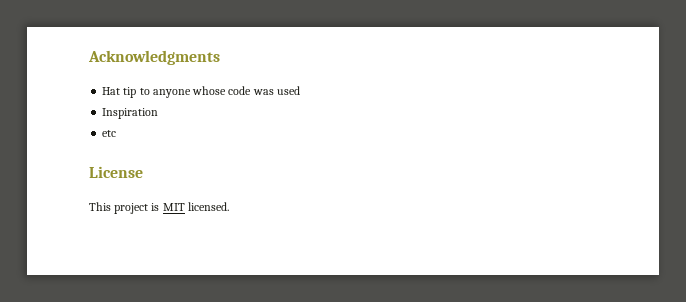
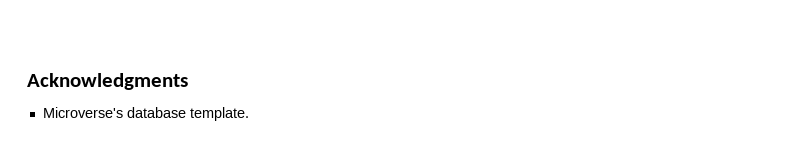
- Hat tip to anyone whose code was used
- Inspiration
- etc
- License
- This project is MIT licensed.
+ Microverse's database template.

